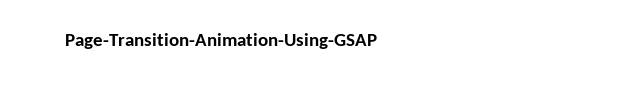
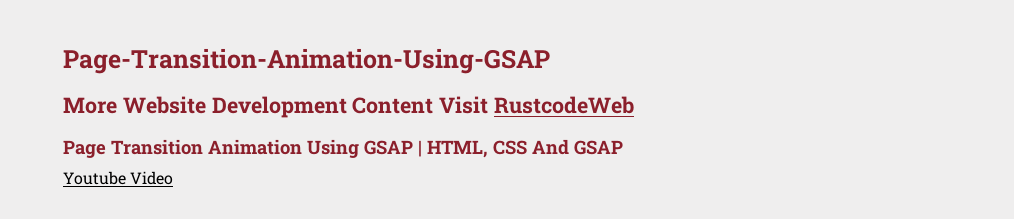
+ More Website Development Content Visit RustcodeWeb
+ Page Transition Animation Using GSAP | HTML, CSS And GSAP
+ Youtube Video

